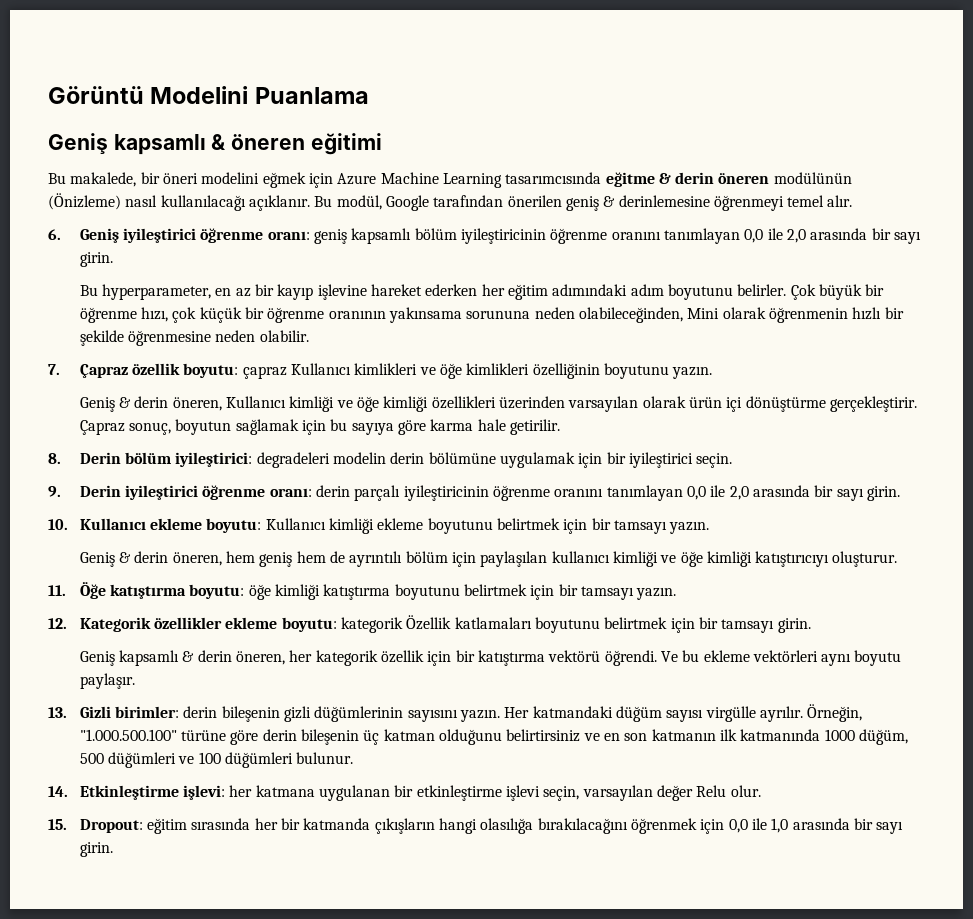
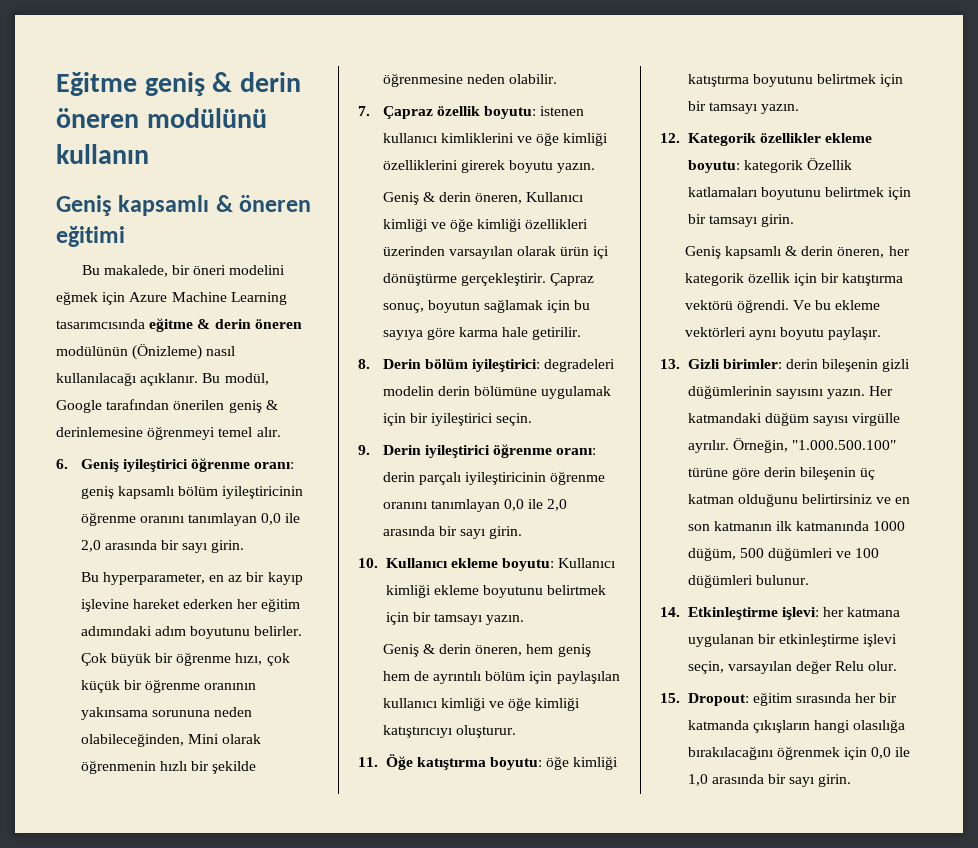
- Görüntü Modelini Puanlama
+ Eğitme geniş & derin öneren modülünü kullanın
- 7. Çapraz özellik boyutu: çapraz Kullanıcı kimlikleri ve öğe kimlikleri özelliğinin boyutunu yazın.
+ 7. Çapraz özellik boyutu: istenen kullanıcı kimliklerini ve öğe kimliği özelliklerini girerek boyutu yazın.

